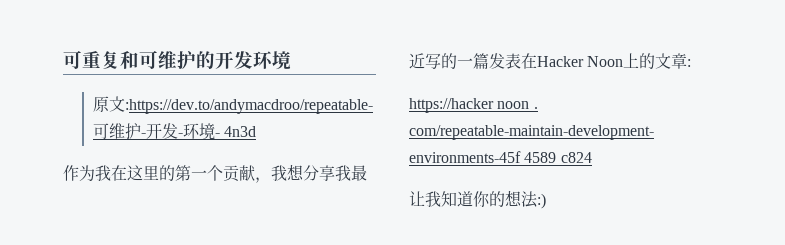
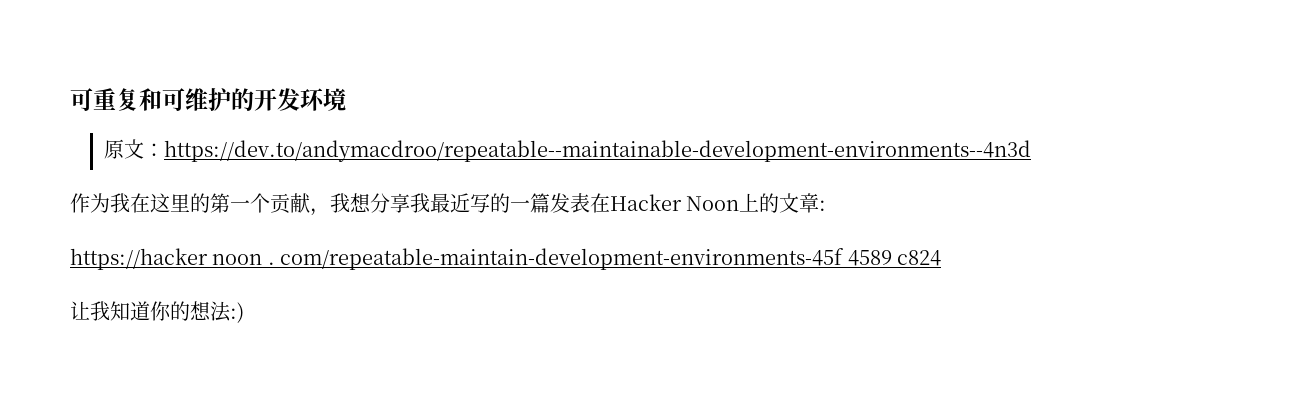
- 原文:https://dev.to/andymacdroo/repeatable-可维护-开发-环境- 4n3d
+ 原文：https://dev.to/andymacdroo/repeatable--maintainable-development-environments--4n3d

